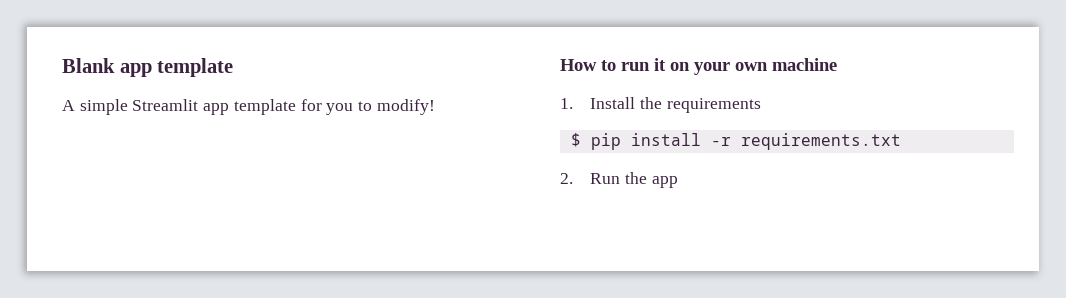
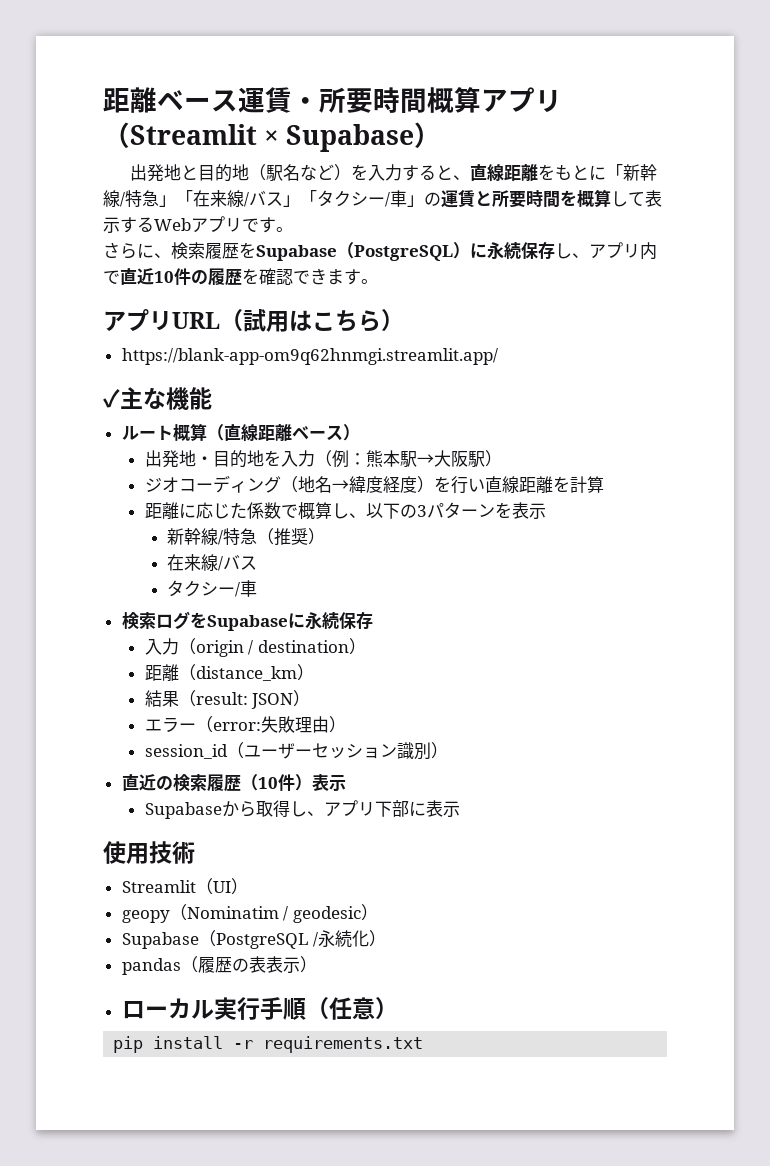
- Blank app template
- A simple Streamlit app template for you to modify!
- How to run it on your own machine
- 1. Install the requirements
- $ pip install -r requirements.txt
+ 距離ベース運賃・所要時間概算アプリ（Streamlit × Supabase）
+ 出発地と目的地（駅名など）を入力すると、直線距離をもとに「新幹線/特急」「在来線/バス」「タクシー/車」の運賃と所要時間を概算して表示するWebアプリです。
+ さらに、検索履歴をSupabase（PostgreSQL）に永続保存し、アプリ内で直近10件の履歴を確認できます。
+ アプリURL（試用はこちら）
+ https://blank-app-om9q62hnmgi.streamlit.app/
+ ✓主な機能
+ ルート概算（直線距離ベース）
+ 出発地・目的地を入力（例：熊本駅→大阪駅）
+ ジオコーディング（地名→緯度経度）を行い直線距離を計算
+ 距離に応じた係数で概算し、以下の3パターンを表示
+ 新幹線/特急（推奨）
+ 在来線/バス
+ タクシー/車
+ 検索ログをSupabaseに永続保存
+ 入力（origin / destination）
+ 距離（distance_km）
+ 結果（result: JSON）
+ エラー（error:失敗理由）
+ session_id（ユーザーセッション識別）
+ 直近の検索履歴（10件）表示
+ Supabaseから取得し、アプリ下部に表示
+ 使用技術
+ Streamlit（UI）
+ geopy（Nominatim / geodesic）
+ Supabase（PostgreSQL /永続化）
+ pandas（履歴の表表示）
+ ローカル実行手順（任意）
+ pip install -r requirements.txt
- 2. Run the app

